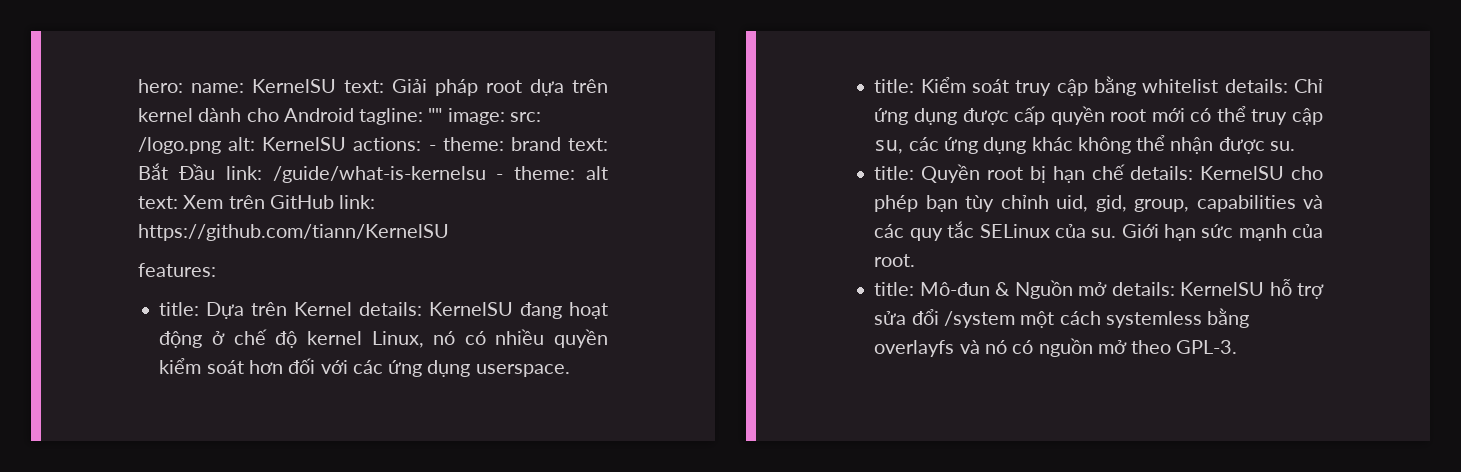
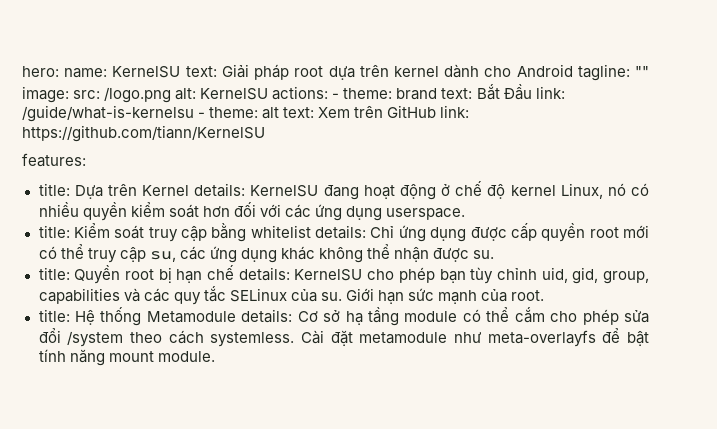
- title: Mô-đun & Nguồn mở details: KernelSU hỗ trợ sửa đổi /system một cách systemless bằng overlayfs và nó có nguồn mở theo GPL-3.
+ title: Hệ thống Metamodule details: Cơ sở hạ tầng module có thể cắm cho phép sửa đổi /system theo cách systemless. Cài đặt metamodule như meta-overlayfs để bật tính năng mount module.

